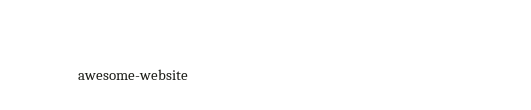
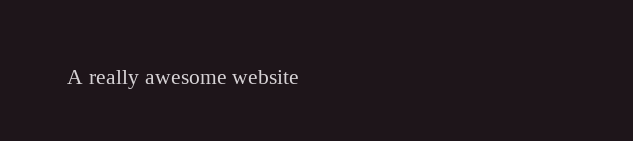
- awesome-website
+ A really awesome website

